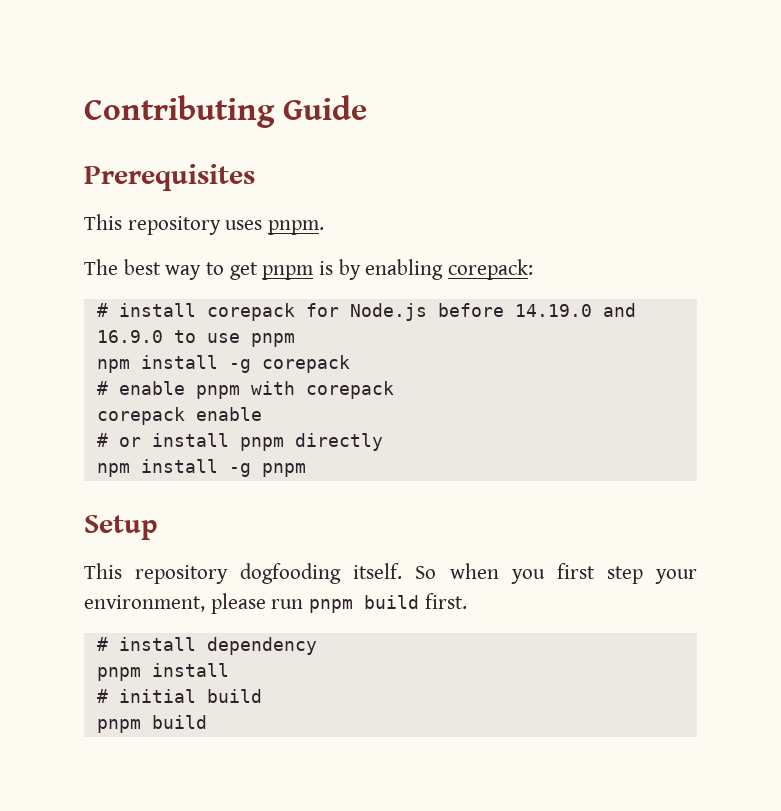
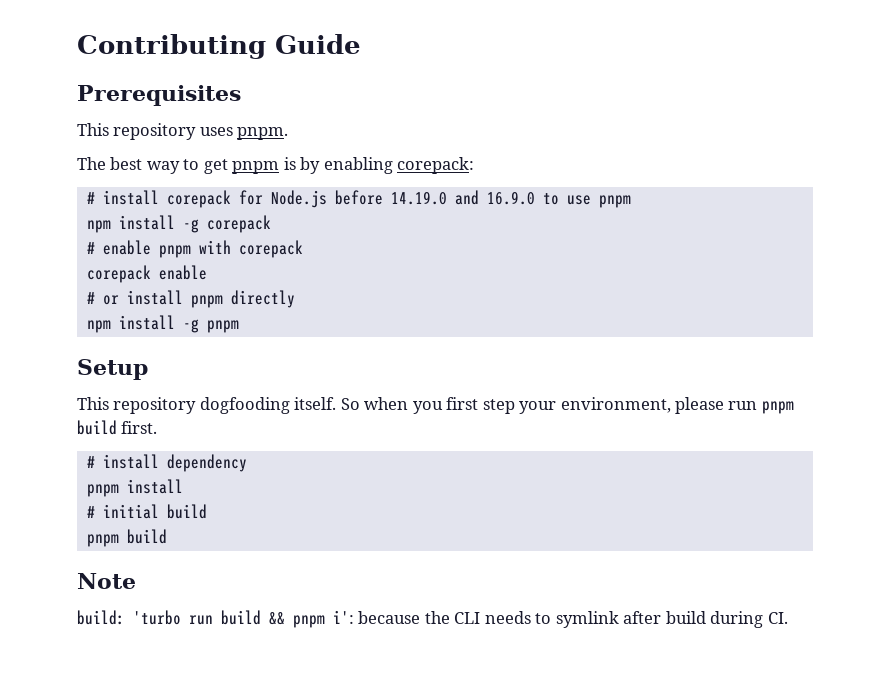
+ Note
+ build: 'turbo run build && pnpm i': because the CLI needs to symlink after build during CI.

